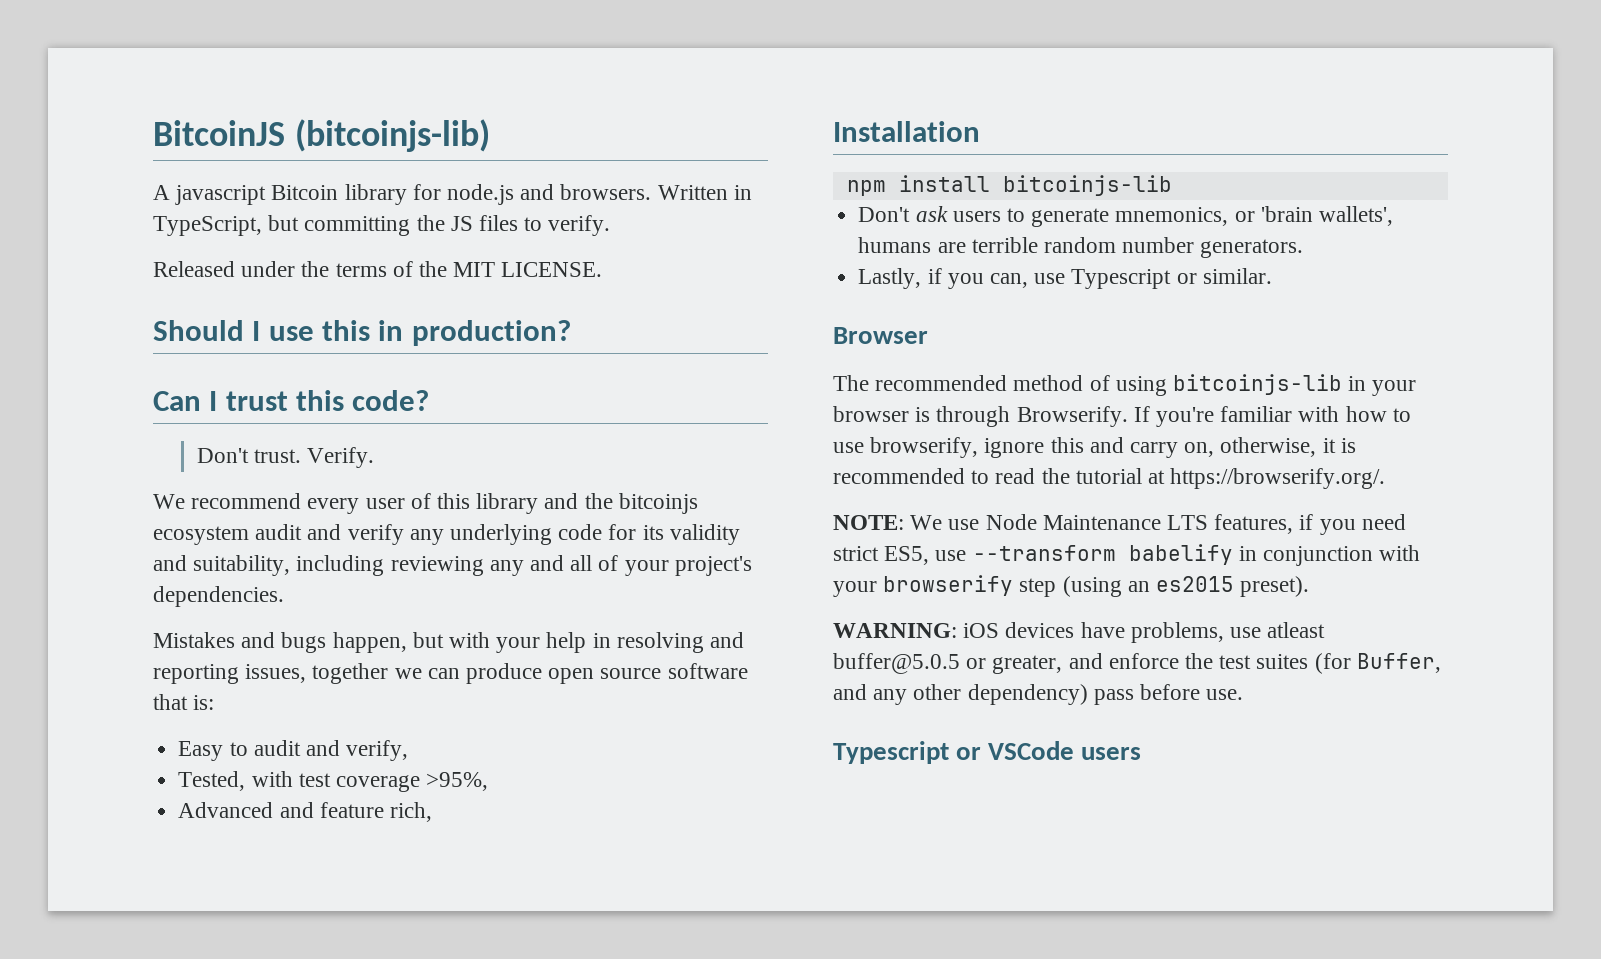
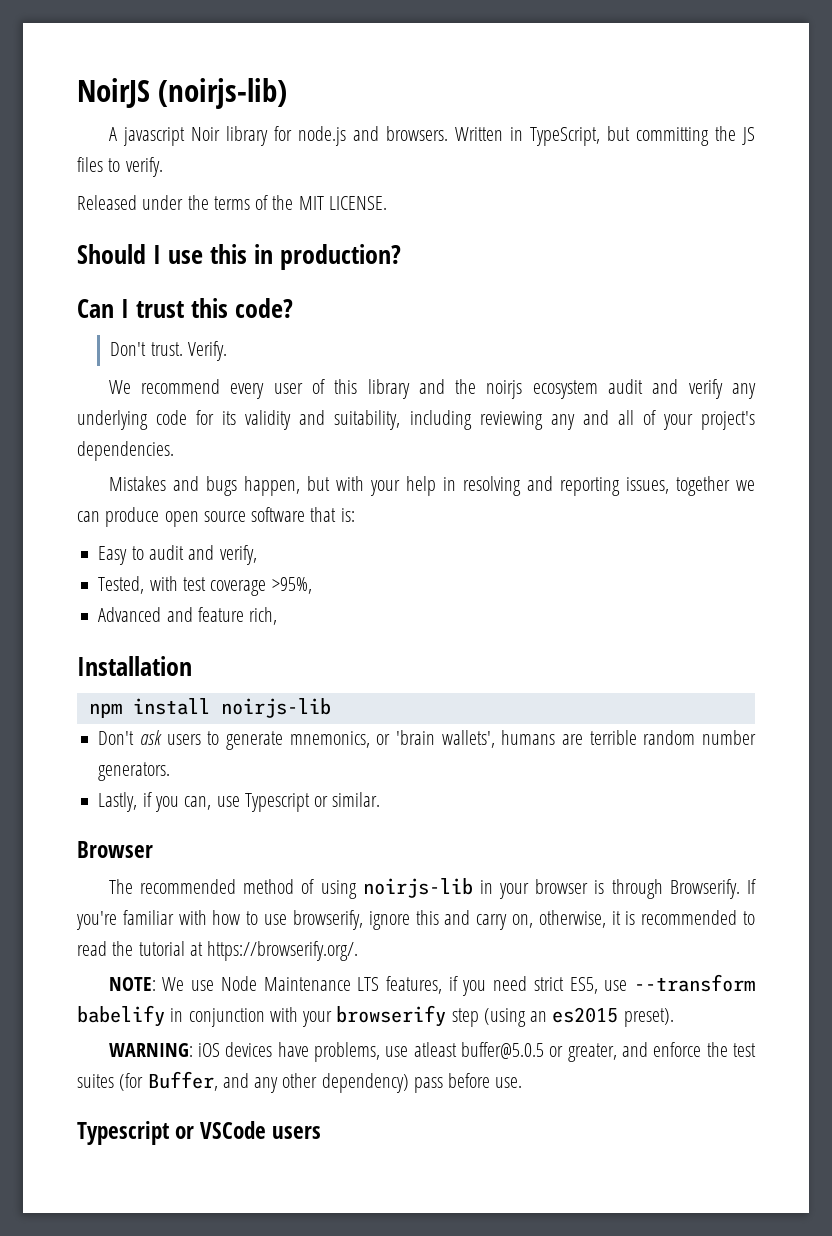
- BitcoinJS (bitcoinjs-lib)
+ NoirJS (noirjs-lib)
- A javascript Bitcoin library for node.js and browsers.
+ A javascript Noir library for node.js and browsers.
- We recommend every user of this library and the bitcoinjs ecosystem audit and verify any underlying code for its validity and suitability, including reviewing any and all of your project's dependencies.
+ We recommend every user of this library and the noirjs ecosystem audit and verify any underlying code for its validity and suitability, including reviewing any and all of your project's dependencies.
- npm install bitcoinjs-lib
+ npm install noirjs-lib
- The recommended method of using bitcoinjs-lib in your browser is through Browserify.
+ The recommended method of using noirjs-lib in your browser is through Browserify.

